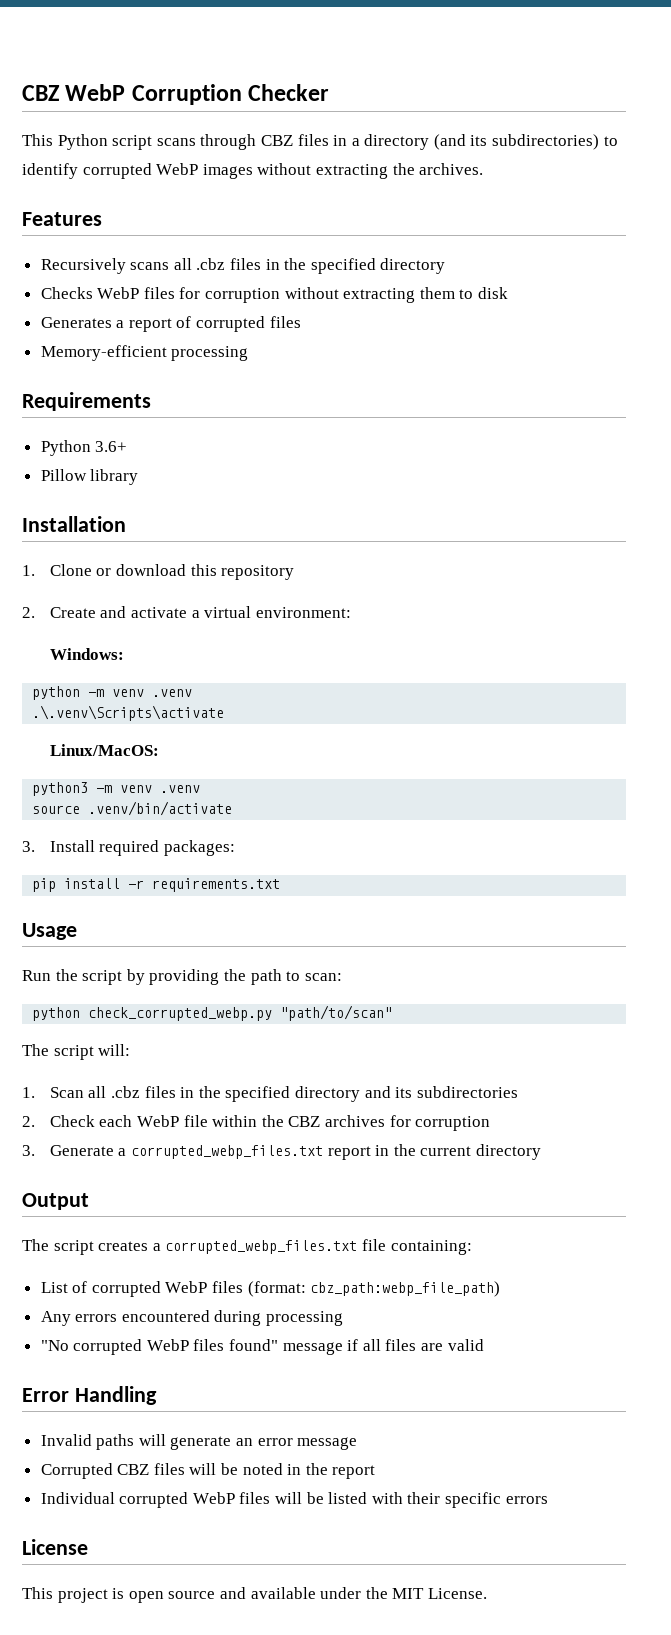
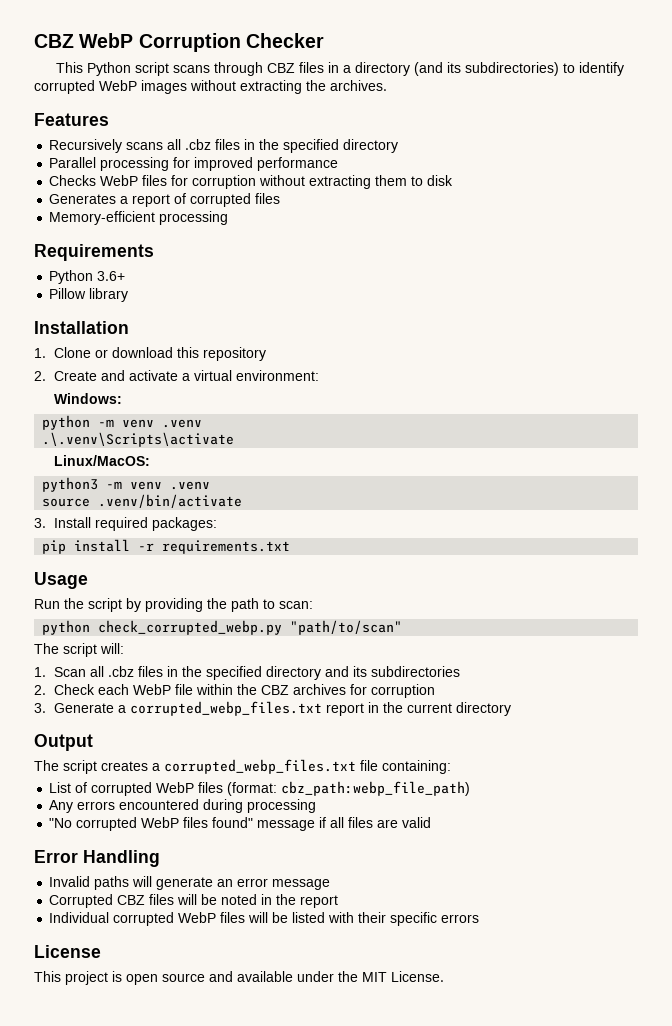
+ Parallel processing for improved performance

